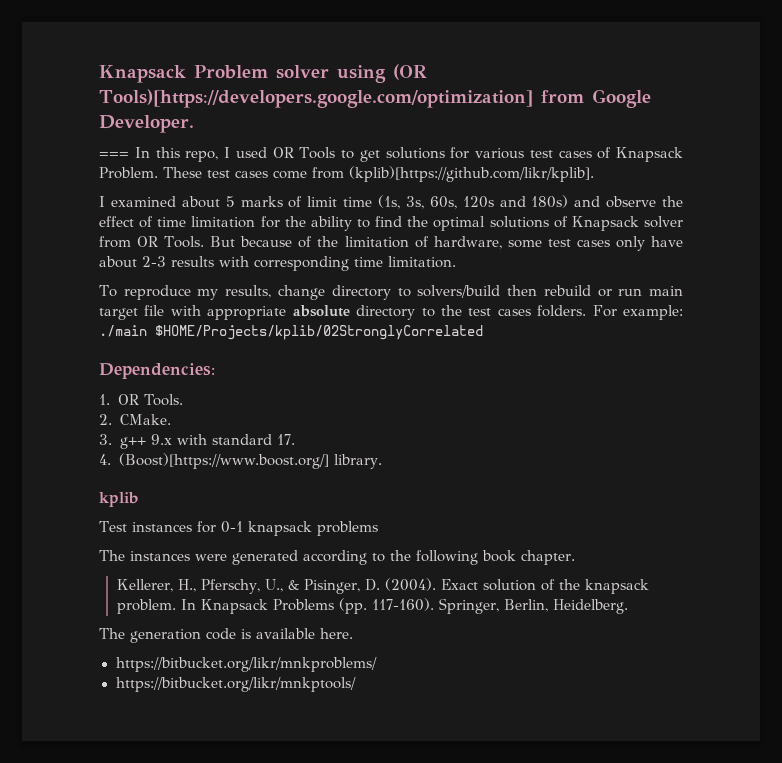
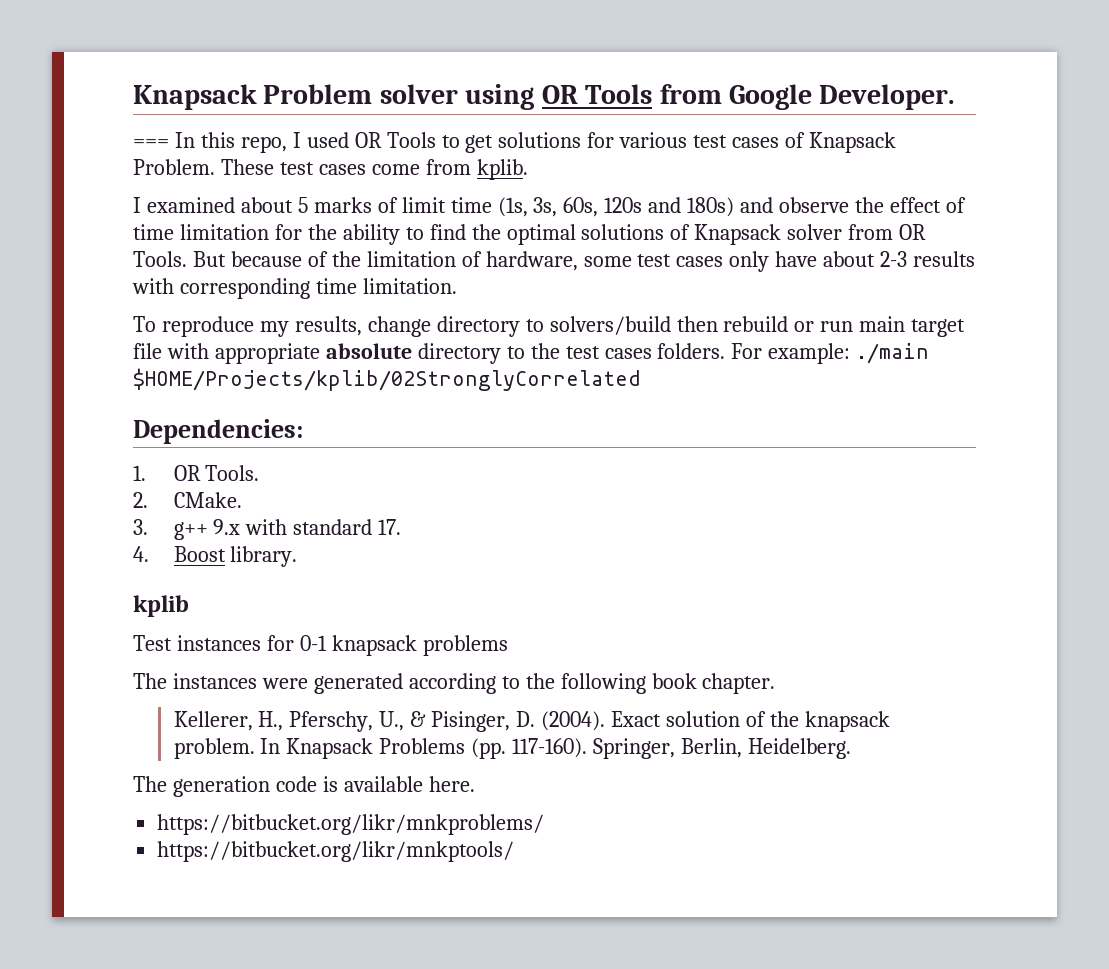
- Knapsack Problem solver using (OR Tools)[https://developers.google.com/optimization] from Google Developer.
+ Knapsack Problem solver using OR Tools from Google Developer.
- These test cases come from (kplib)[https://github.com/likr/kplib].
+ These test cases come from kplib.
- 4. (Boost)[https://www.boost.org/] library.
+ 4. Boost library.

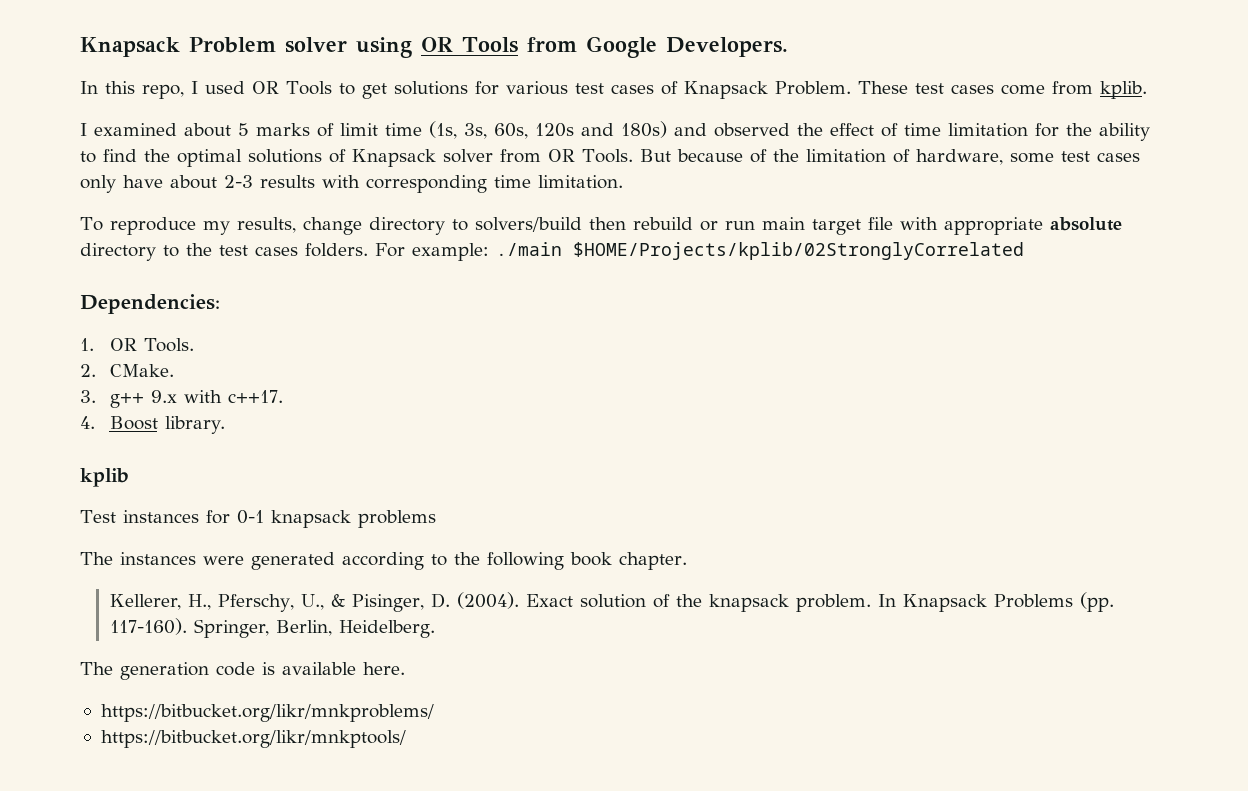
- Knapsack Problem solver using OR Tools from Google Developer.
- === In this repo, I used OR Tools to get solutions for various test cases of Knapsack Problem.
+ Knapsack Problem solver using OR Tools from Google Developers.
+ In this repo, I used OR Tools to get solutions for various test cases of Knapsack Problem.
- I examined about 5 marks of limit time (1s, 3s, 60s, 120s and 180s) and observe the effect of time limitation for the ability to find the optimal solutions of Knapsack solver from OR Tools.
+ I examined about 5 marks of limit time (1s, 3s, 60s, 120s and 180s) and observed the effect of time limitation for the ability to find the optimal solutions of Knapsack solver from OR Tools.
- 3. g++ 9.x with standard 17.
+ 3. g++ 9.x with c++17.

